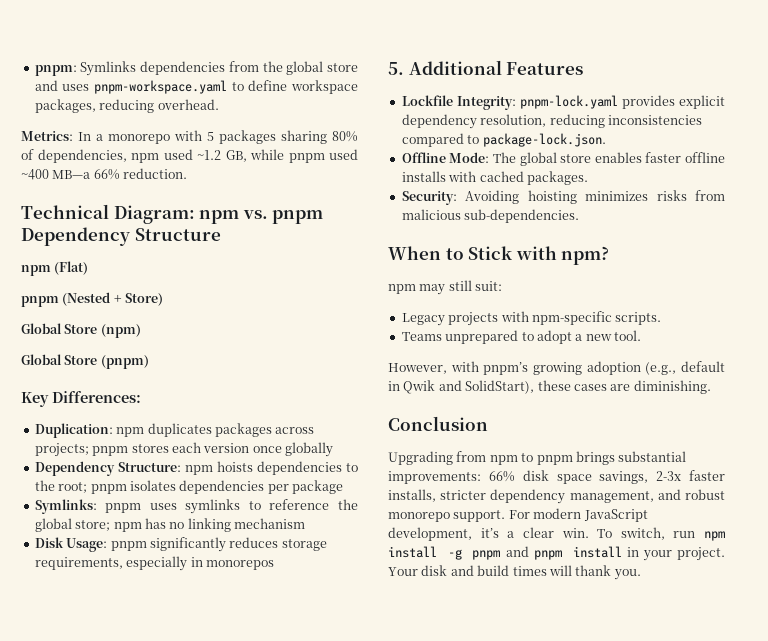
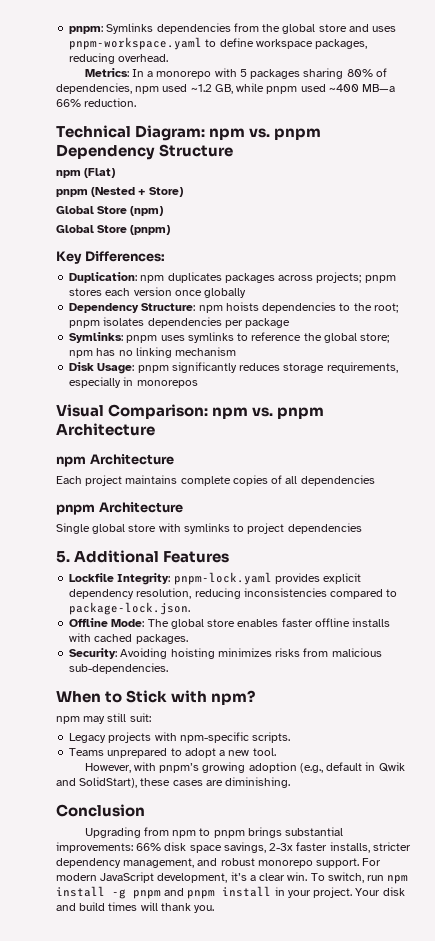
+ Visual Comparison: npm vs. pnpm Architecture
+ npm Architecture
+ Each project maintains complete copies of all dependencies
+ pnpm Architecture
+ Single global store with symlinks to project dependencies

